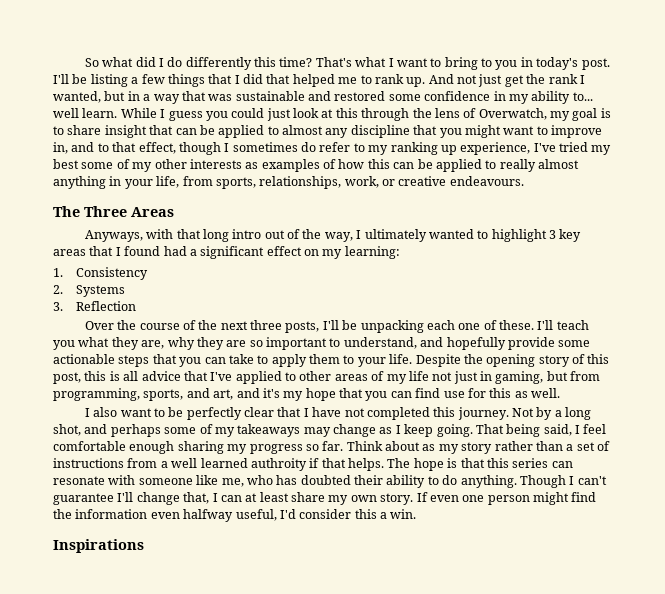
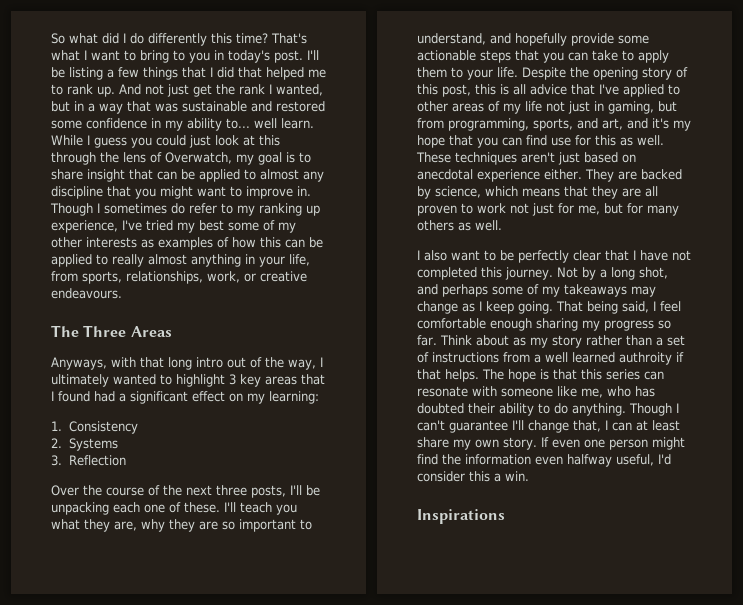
- While I guess you could just look at this through the lens of Overwatch, my goal is to share insight that can be applied to almost any discipline that you might want to improve in, and to that effect, though I sometimes do refer to my ranking up experience, I've tried my best some of my other interests as examples of how this can be applied to really almost anything in your life, from sports, relationships, work, or creative endeavours.
+ While I guess you could just look at this through the lens of Overwatch, my goal is to share insight that can be applied to almost any discipline that you might want to improve in. Though I sometimes do refer to my ranking up experience, I've tried my best some of my other interests as examples of how this can be applied to really almost anything in your life, from sports, relationships, work, or creative endeavours.
+ These techniques aren't just based on anecdotal experience either. They are backed by science, which means that they are all proven to work not just for me, but for many others as well.

